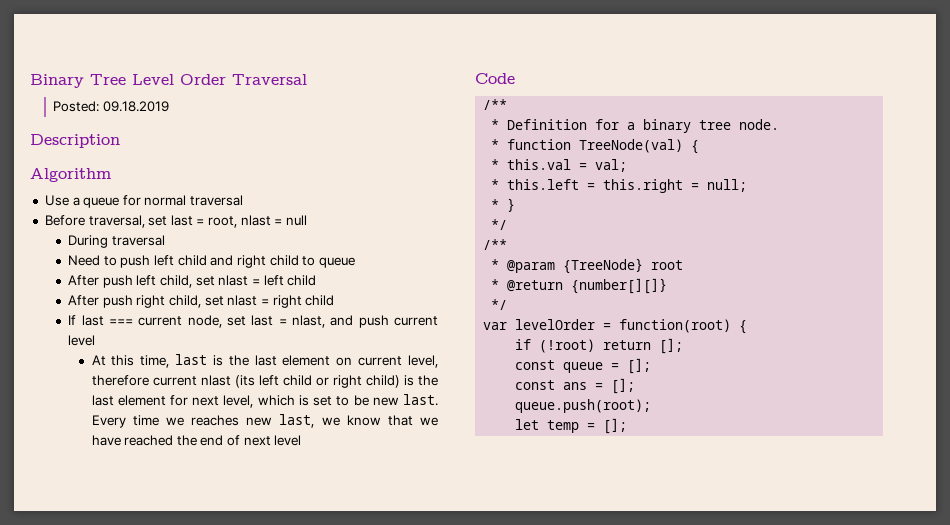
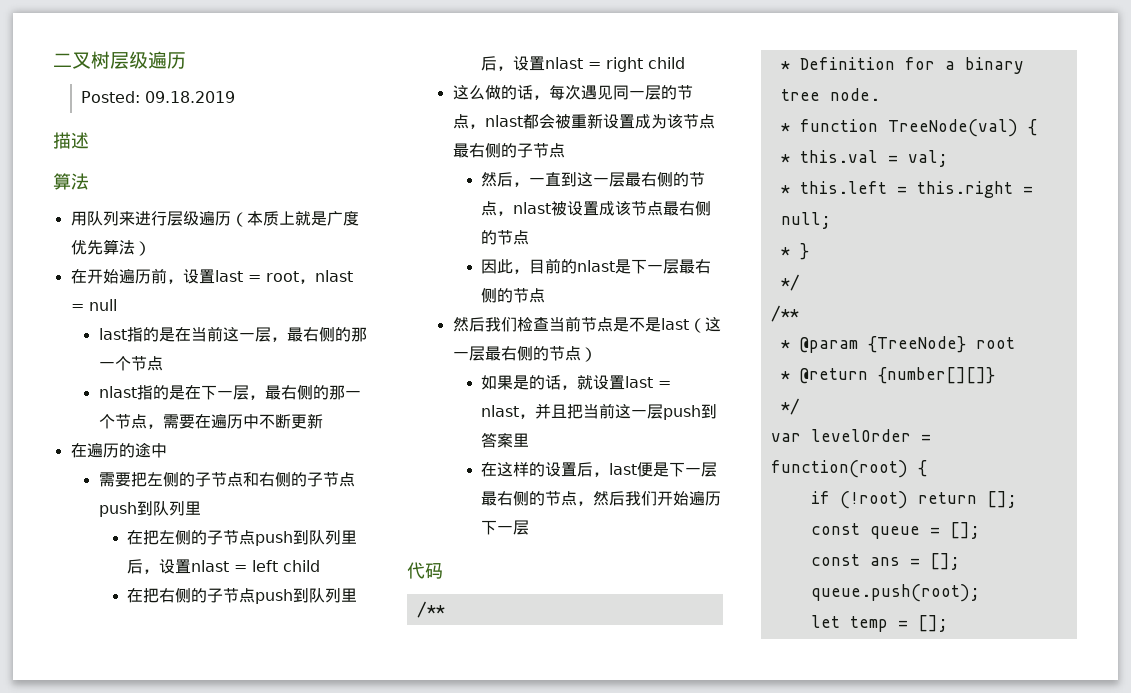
- Binary Tree Level Order Traversal
+ 二叉树层级遍历
  Posted: 09.18.2019
- Description
- Algorithm
- Use a queue for normal traversal
- Before traversal, set last = root, nlast = null
+ 描述
+ 算法
+ 用队列来进行层级遍历（本质上就是广度优先算法）
+ 在开始遍历前，设置last = root，nlast = null
- During traversal
- Need to push left child and right child to queue
- After push left child, set nlast = left child
- After push right child, set nlast = right child
- If last === current node, set last = nlast, and push current level
- At this time, last is the last element on current level, therefore current nlast (its left child or right child) is the last element for next level, which is set to be new last. Every time we reaches new last, we know that we have reached the end of next level
- Code
+ last指的是在当前这一层，最右侧的那一个节点
+ nlast指的是在下一层，最右侧的那一个节点，需要在遍历中不断更新
+ 在遍历的途中
+ 需要把左侧的子节点和右侧的子节点push到队列里
+ 在把左侧的子节点push到队列里后，设置nlast = left child
+ 在把右侧的子节点push到队列里后，设置nlast = right child
+ 这么做的话，每次遇见同一层的节点，nlast都会被重新设置成为该节点最右侧的子节点
+ 然后，一直到这一层最右侧的节点，nlast被设置成该节点最右侧的节点
+ 因此，目前的nlast是下一层最右侧的节点
+ 然后我们检查当前节点是不是last（这一层最右侧的节点）
+ 如果是的话，就设置last = nlast，并且把当前这一层push到答案里
+ 在这样的设置后，last便是下一层最右侧的节点，然后我们开始遍历下一层
+ 代码

